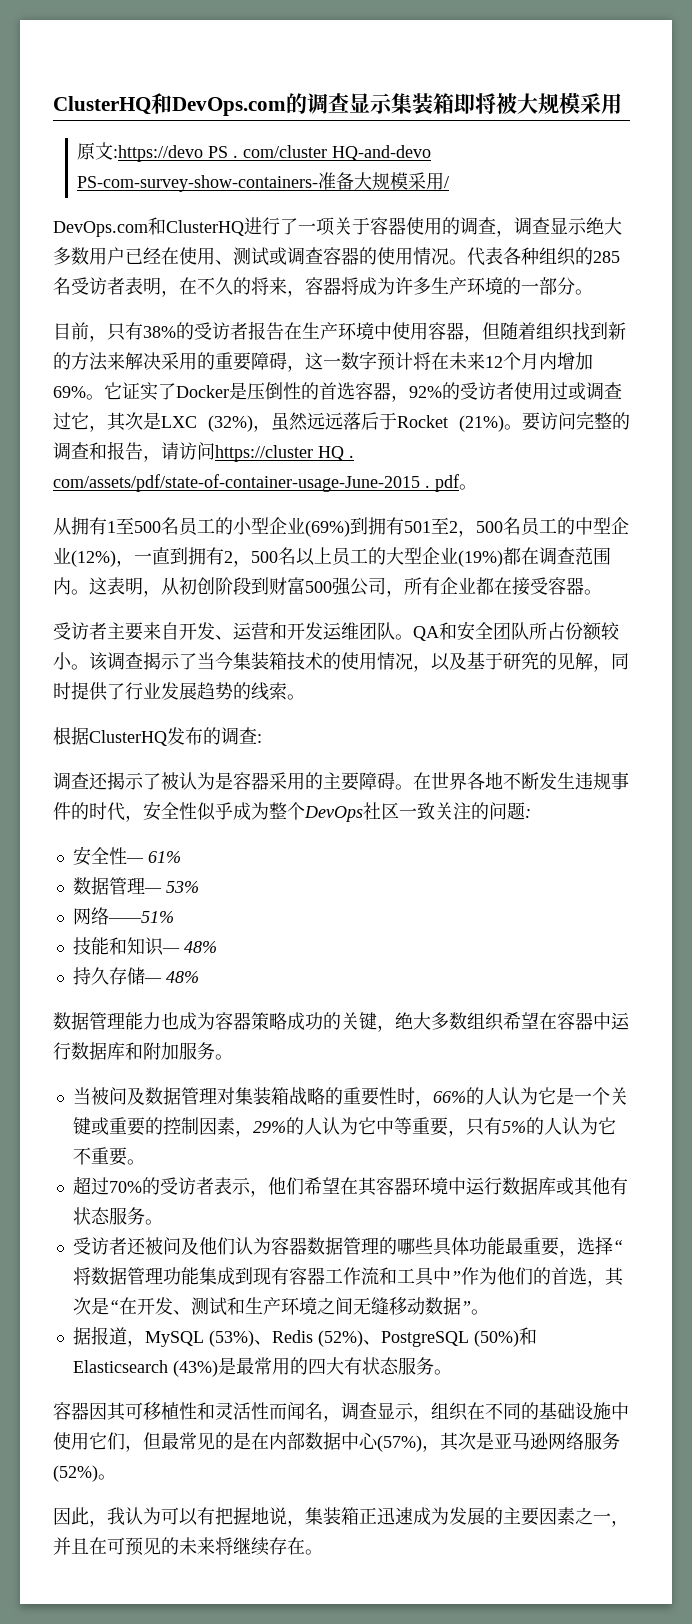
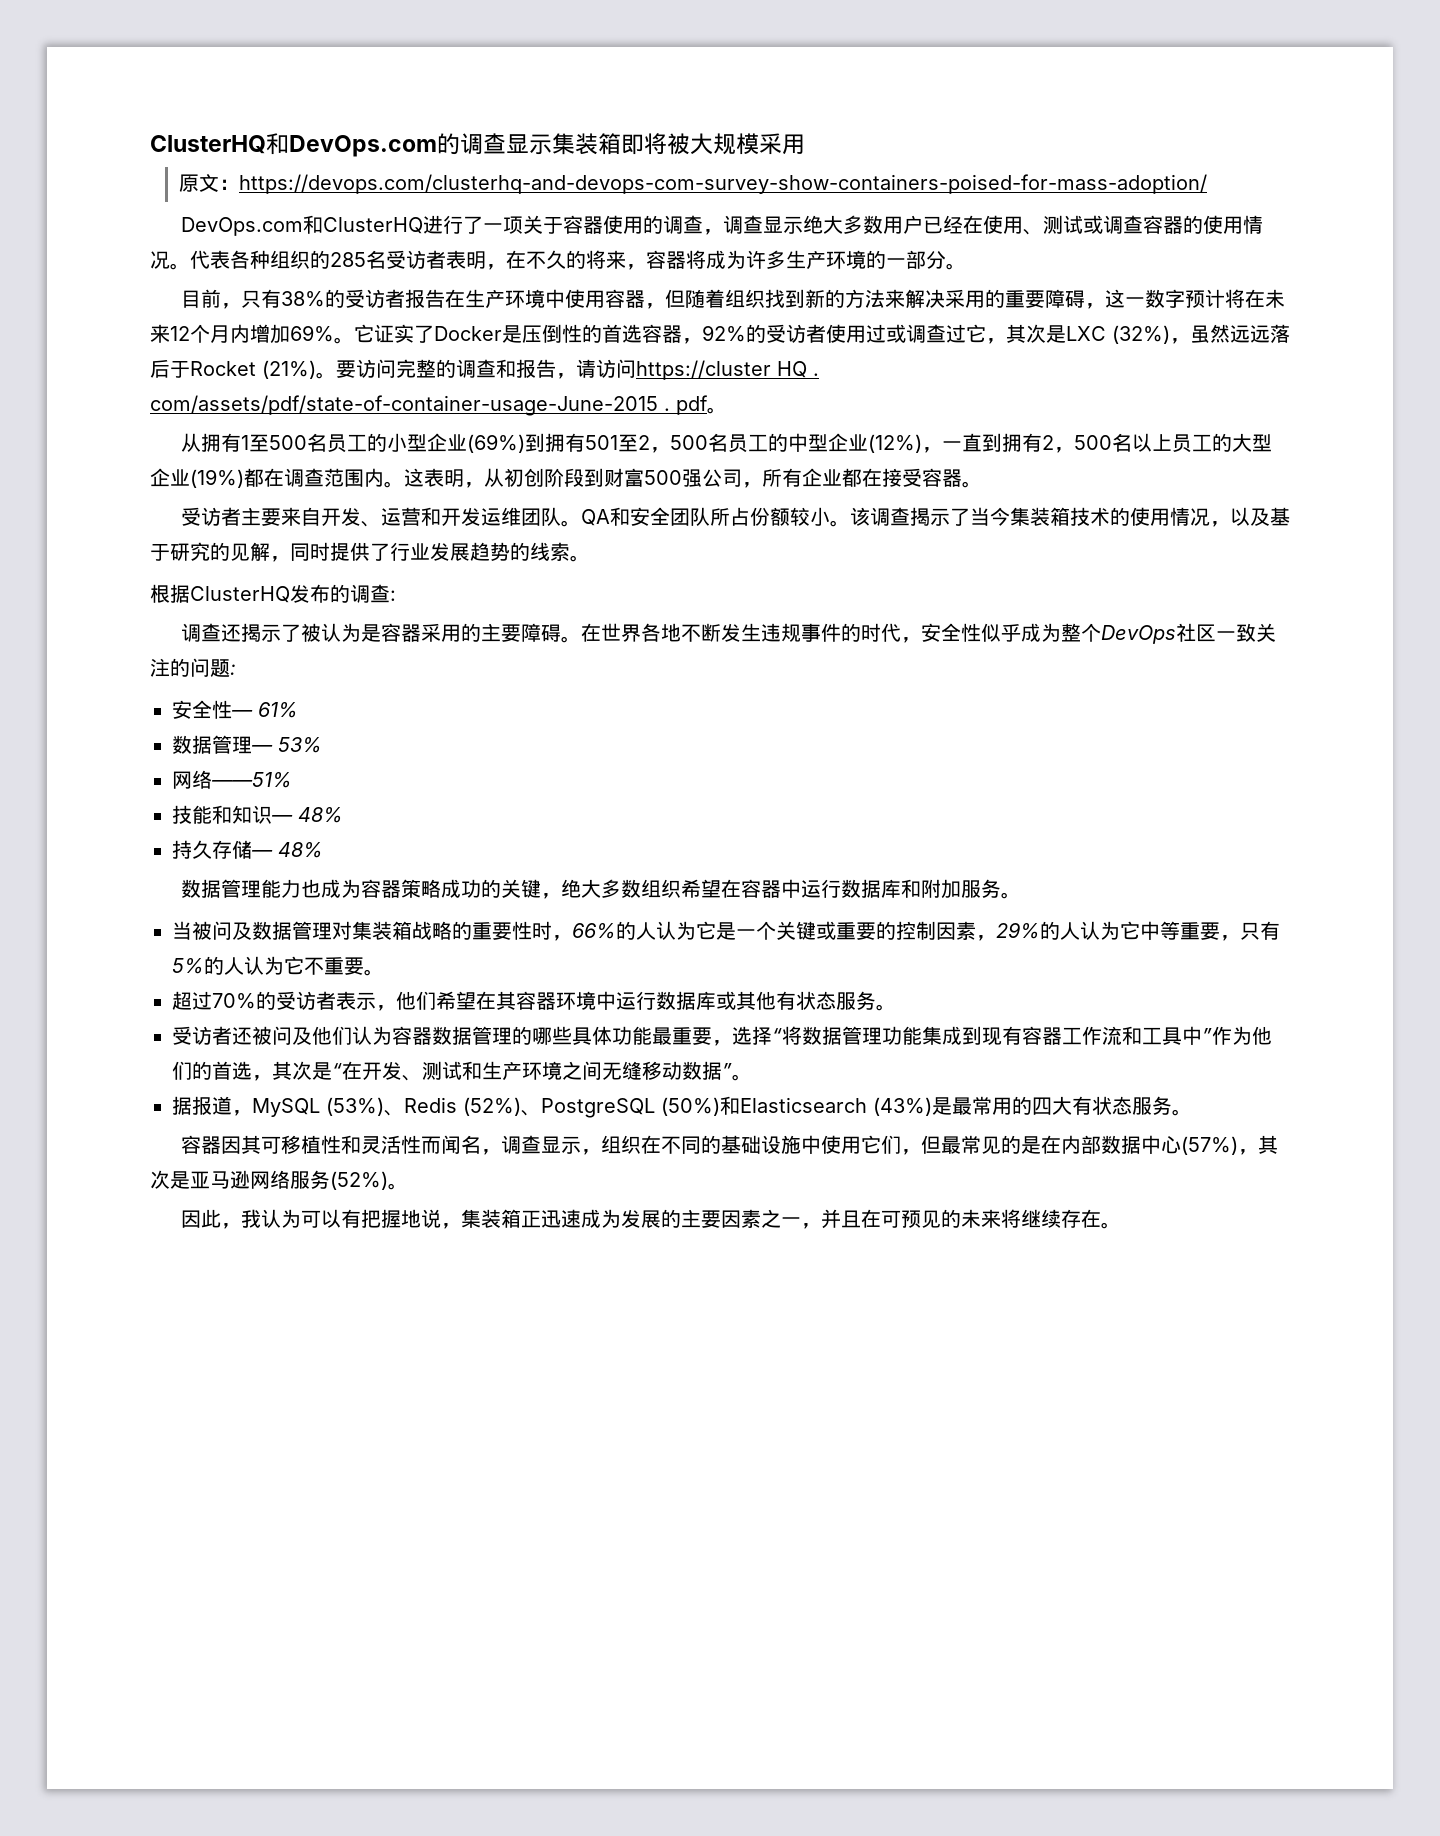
- 原文:https://devo PS . com/cluster HQ-and-devo PS-com-survey-show-containers-准备大规模采用/
+ 原文：https://devops.com/clusterhq-and-devops-com-survey-show-containers-poised-for-mass-adoption/

